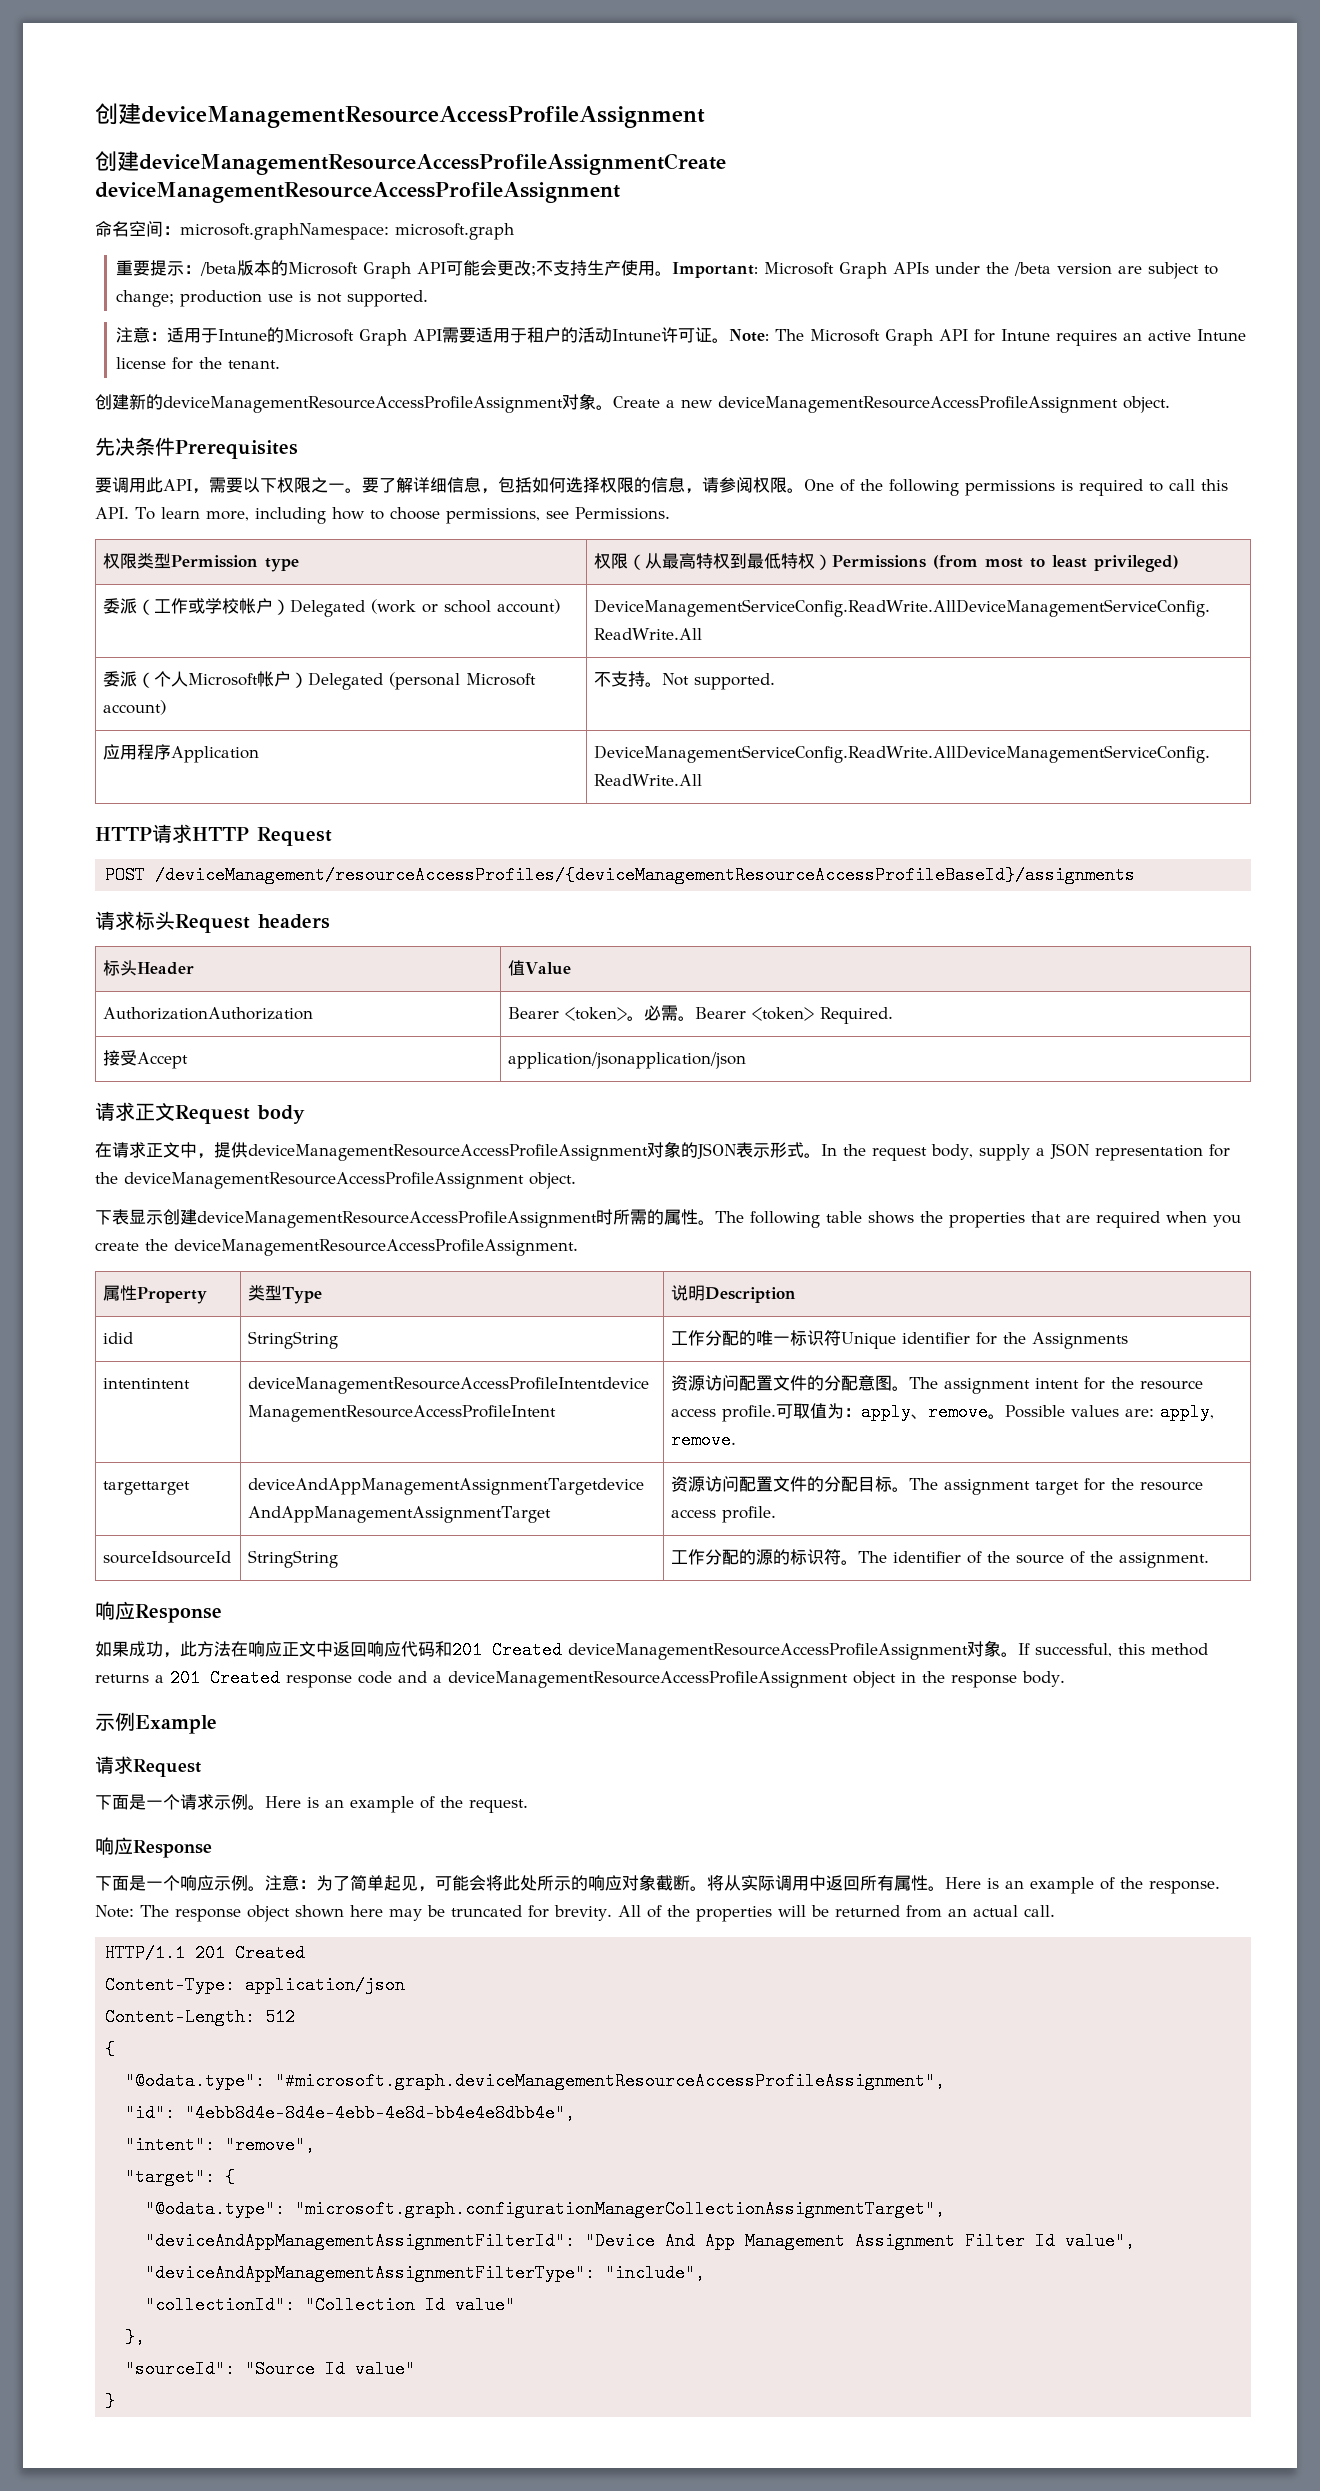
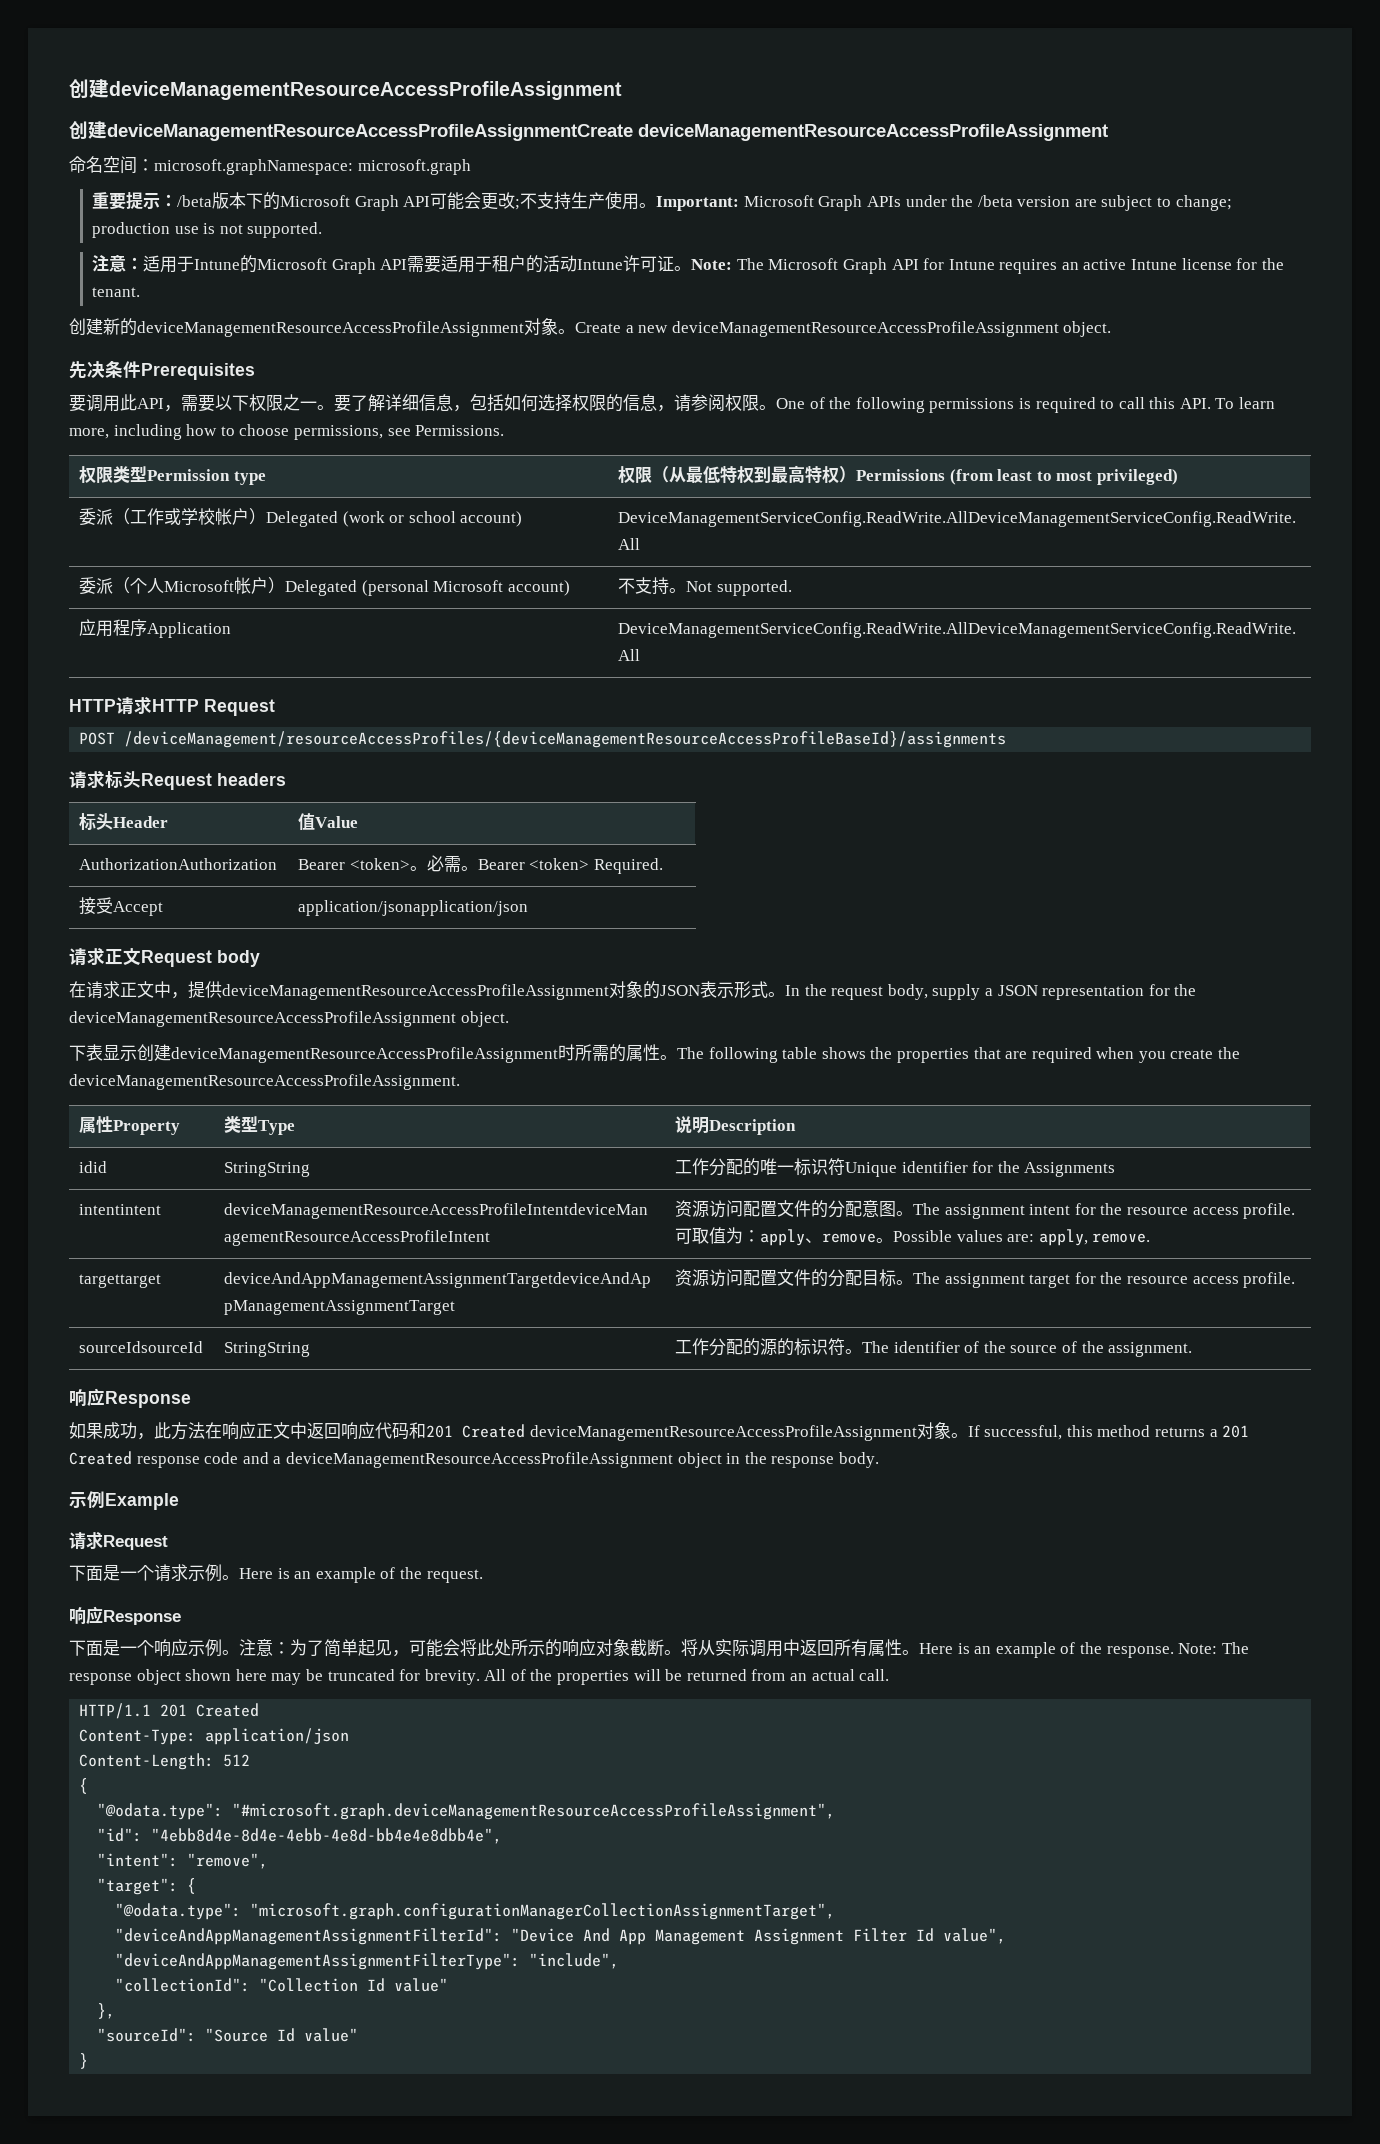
- 重要提示：/beta版本的Microsoft Graph API可能会更改;不支持生产使用。
+ 重要提示：/beta版本下的Microsoft Graph API可能会更改;不支持生产使用。
- 权限类型Permission type | 权限（从最高特权到最低特权）Permissions (from most to least privileged)
+ 权限类型Permission type | 权限（从最低特权到最高特权）Permissions (from least to most privileged)

